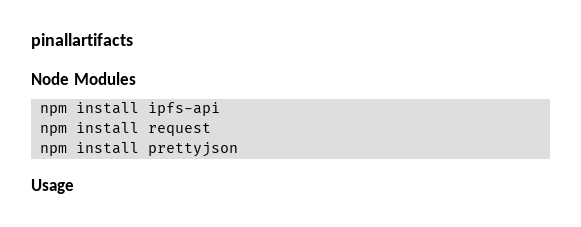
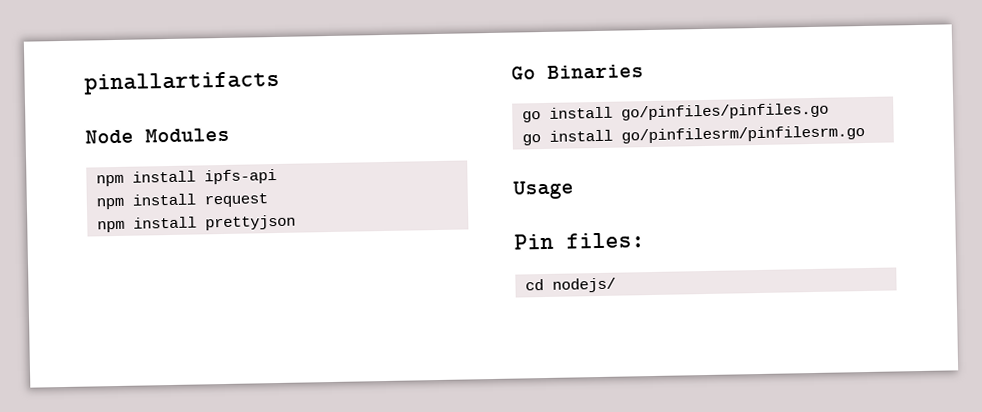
+ Go Binaries
+ go install go/pinfiles/pinfiles.go
+ go install go/pinfilesrm/pinfilesrm.go
  Usage
+ Pin files:
+ cd nodejs/

